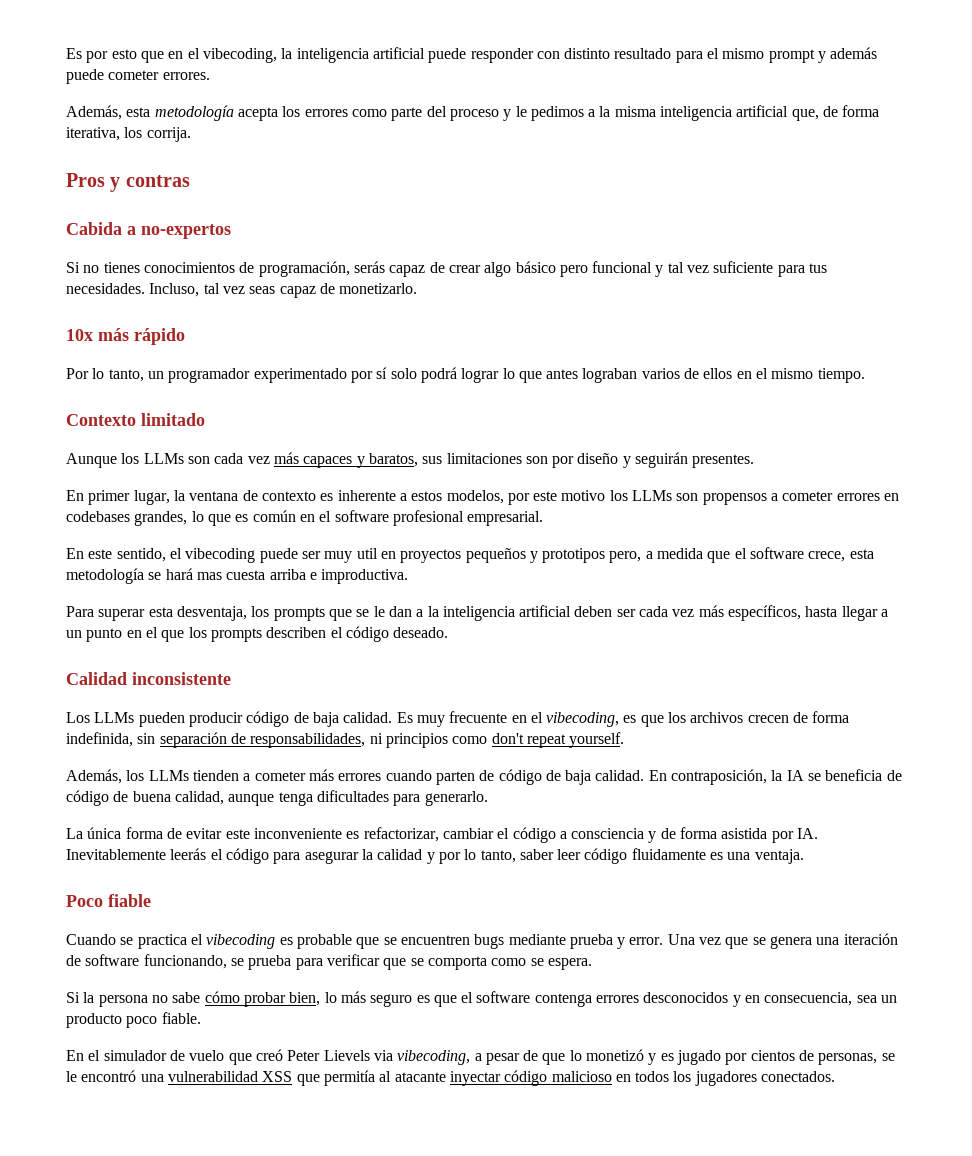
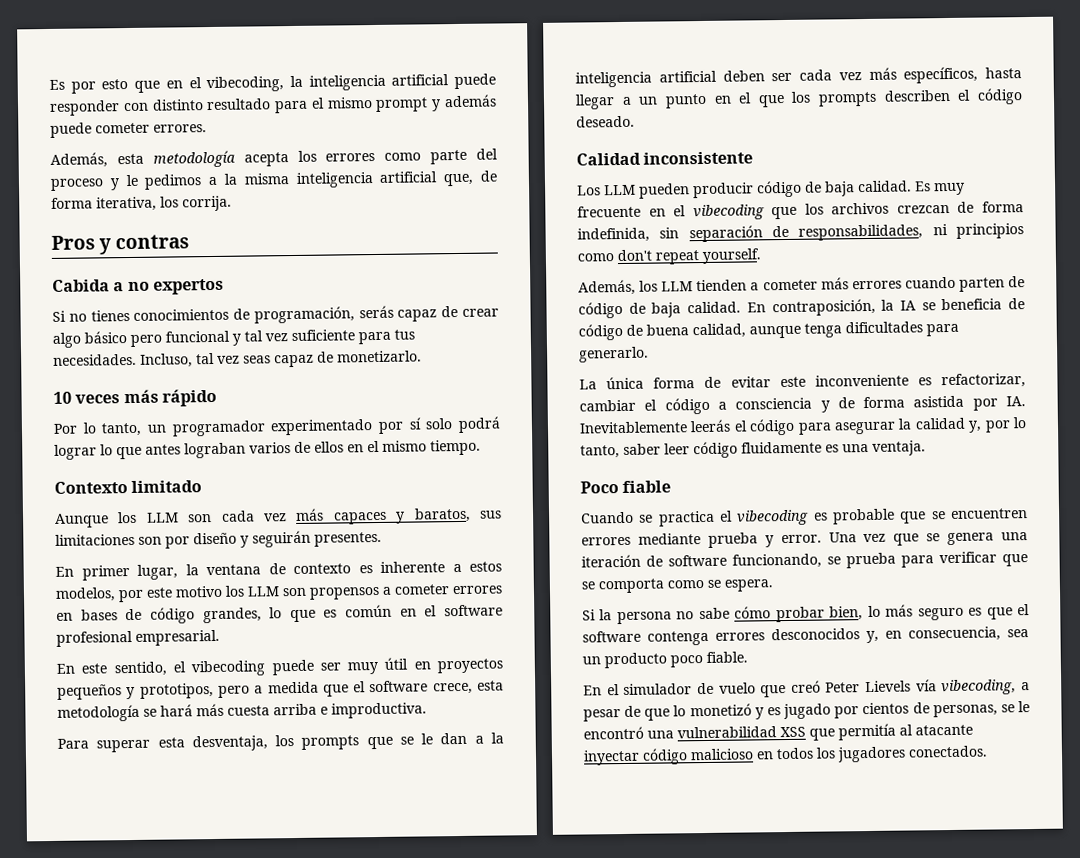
- Cabida a no-expertos
+ Cabida a no expertos
- 10x más rápido
+ 10 veces más rápido
- Aunque los LLMs son cada vez más capaces y baratos, sus limitaciones son por diseño y seguirán presentes.
+ Aunque los LLM son cada vez más capaces y baratos, sus limitaciones son por diseño y seguirán presentes.
- En primer lugar, la ventana de contexto es inherente a estos modelos, por este motivo los LLMs son propensos a cometer errores en codebases grandes, lo que es común en el software profesional empresarial.
+ En primer lugar, la ventana de contexto es inherente a estos modelos, por este motivo los LLM son propensos a cometer errores en bases de código grandes, lo que es común en el software profesional empresarial.
- En este sentido, el vibecoding puede ser muy util en proyectos pequeños y prototipos pero, a medida que el software crece, esta metodología se hará mas cuesta arriba e improductiva.
+ En este sentido, el vibecoding puede ser muy útil en proyectos pequeños y prototipos, pero a medida que el software crece, esta metodología se hará más cuesta arriba e improductiva.
- Los LLMs pueden producir código de baja calidad.
+ Los LLM pueden producir código de baja calidad.
- Es muy frecuente en el vibecoding, es que los archivos crecen de forma indefinida, sin separación de responsabilidades, ni principios como don't repeat yourself.
+ Es muy frecuente en el vibecoding que los archivos crezcan de forma indefinida, sin separación de responsabilidades, ni principios como don't repeat yourself.
- Además, los LLMs tienden a cometer más errores cuando parten de código de baja calidad.
+ Además, los LLM tienden a cometer más errores cuando parten de código de baja calidad.
- La única forma de evitar este inconveniente es refactorizar, cambiar el código a consciencia y de forma asistida por IA. Inevitablemente leerás el código para asegurar la calidad y por lo tanto, saber leer código fluidamente es una ventaja.
+ La única forma de evitar este inconveniente es refactorizar, cambiar el código a consciencia y de forma asistida por IA. Inevitablemente leerás el código para asegurar la calidad y, por lo tanto, saber leer código fluidamente es una ventaja.
- Cuando se practica el vibecoding es probable que se encuentren bugs mediante prueba y error.
+ Cuando se practica el vibecoding es probable que se encuentren errores mediante prueba y error.
- Si la persona no sabe cómo probar bien, lo más seguro es que el software contenga errores desconocidos y en consecuencia, sea un producto poco fiable.
+ Si la persona no sabe cómo probar bien, lo más seguro es que el software contenga errores desconocidos y, en consecuencia, sea un producto poco fiable.
- En el simulador de vuelo que creó Peter Lievels via vibecoding, a pesar de que lo monetizó y es jugado por cientos de personas, se le encontró una vulnerabilidad XSS que permitía al atacante inyectar código malicioso en todos los jugadores conectados.
+ En el simulador de vuelo que creó Peter Lievels vía vibecoding, a pesar de que lo monetizó y es jugado por cientos de personas, se le encontró una vulnerabilidad XSS que permitía al atacante inyectar código malicioso en todos los jugadores conectados.

